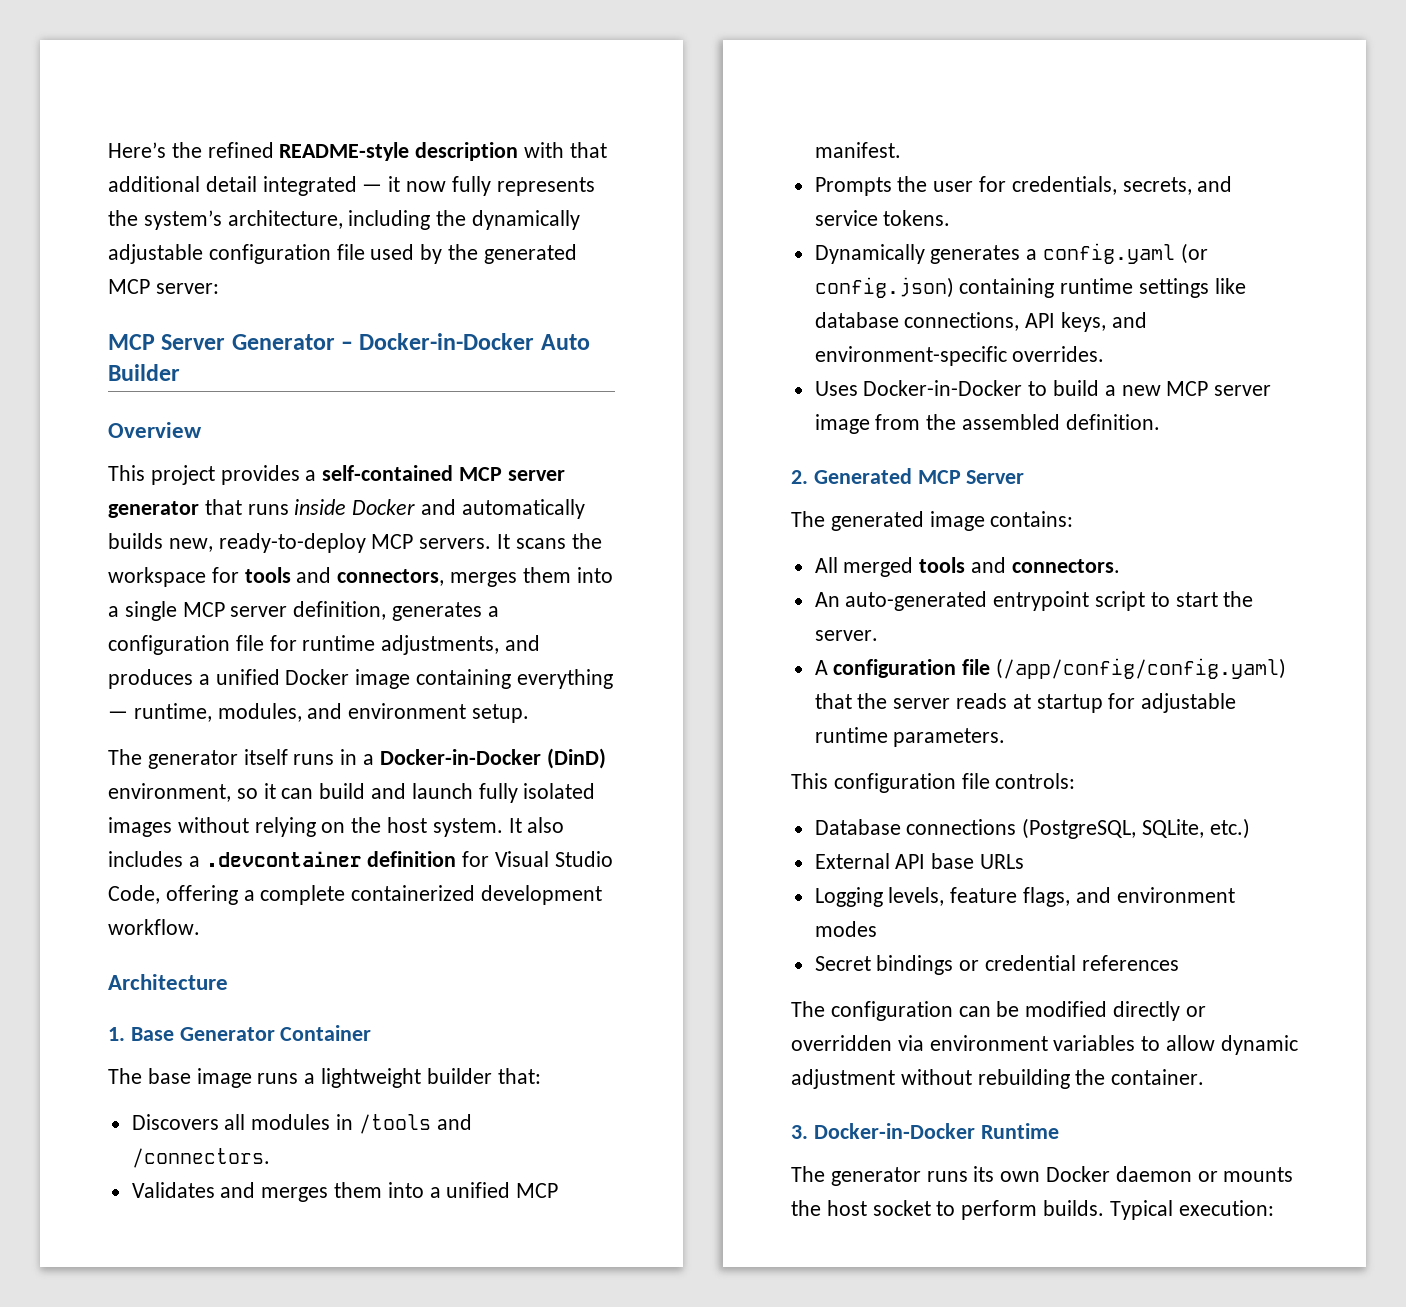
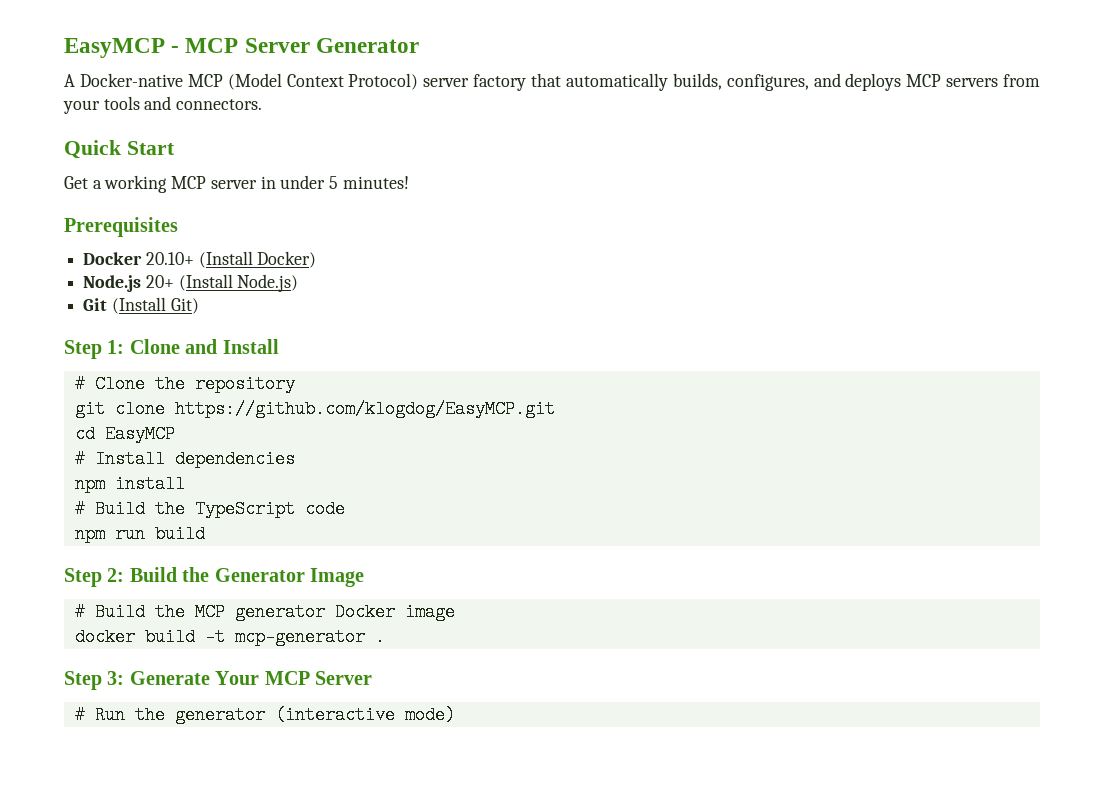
- Here’s the refined README-style description with that additional detail integrated — it now fully represents the system’s architecture, including the dynamically adjustable configuration file used by the generated MCP server:
- MCP Server Generator – Docker-in-Docker Auto Builder
- Overview
- This project provides a self-contained MCP server generator that runs inside Docker and automatically builds new, ready-to-deploy MCP servers. It scans the workspace for tools and connectors, merges them into a single MCP server definition, generates a configuration file for runtime adjustments, and produces a unified Docker image containing everything — runtime, modules, and environment setup.
- The generator itself runs in a Docker-in-Docker (DinD) environment, so it can build and launch fully isolated images without relying on the host system. It also includes a .devcontainer definition for Visual Studio Code, offering a complete containerized development workflow.
- Architecture
- 1. Base Generator Container
- The base image runs a lightweight builder that:
- Discovers all modules in /tools and /connectors.
- Validates and merges them into a unified MCP manifest.
- Prompts the user for credentials, secrets, and service tokens.
- Dynamically generates a config.yaml (or config.json) containing runtime settings like database connections, API keys, and environment-specific overrides.
- Uses Docker-in-Docker to build a new MCP server image from the assembled definition.
- 2. Generated MCP Server
- The generated image contains:
- All merged tools and connectors.
- An auto-generated entrypoint script to start the server.
- A configuration file (/app/config/config.yaml) that the server reads at startup for adjustable runtime parameters.
- This configuration file controls:
- Database connections (PostgreSQL, SQLite, etc.)
- External API base URLs
- Logging levels, feature flags, and environment modes
- Secret bindings or credential references
- The configuration can be modified directly or overridden via environment variables to allow dynamic adjustment without rebuilding the container.
- 3. Docker-in-Docker Runtime
- The generator runs its own Docker daemon or mounts the host socket to perform builds. Typical execution:
+ EasyMCP - MCP Server Generator
+ A Docker-native MCP (Model Context Protocol) server factory that automatically builds, configures, and deploys MCP servers from your tools and connectors.
+ Quick Start
+ Get a working MCP server in under 5 minutes!
+ Prerequisites
+ Docker 20.10+ (Install Docker)
+ Node.js 20+ (Install Node.js)
+ Git (Install Git)
+ Step 1: Clone and Install
+ # Clone the repository
+ git clone https://github.com/klogdog/EasyMCP.git
+ cd EasyMCP
+ # Install dependencies
+ npm install
+ # Build the TypeScript code
+ npm run build
+ Step 2: Build the Generator Image
+ # Build the MCP generator Docker image
+ docker build -t mcp-generator .
+ Step 3: Generate Your MCP Server
+ # Run the generator (interactive mode)

